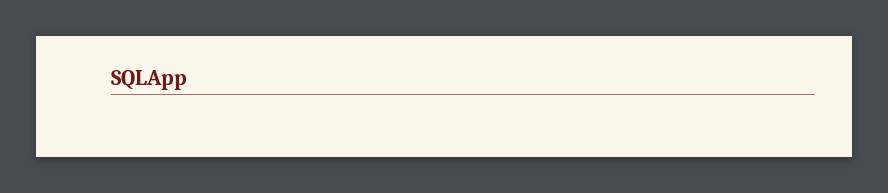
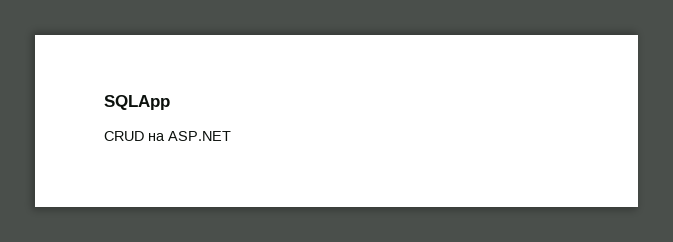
+ CRUD на ASP.NET

